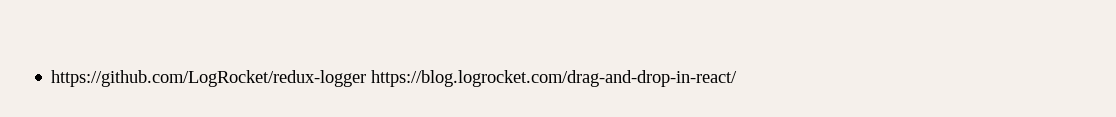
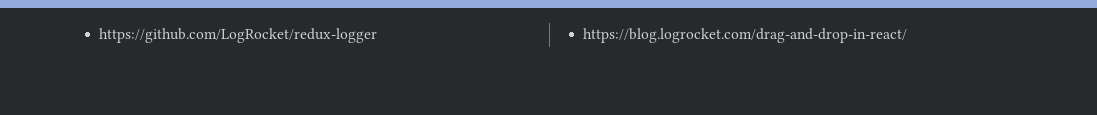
- https://github.com/LogRocket/redux-logger https://blog.logrocket.com/drag-and-drop-in-react/
+ https://github.com/LogRocket/redux-logger
+ https://blog.logrocket.com/drag-and-drop-in-react/

